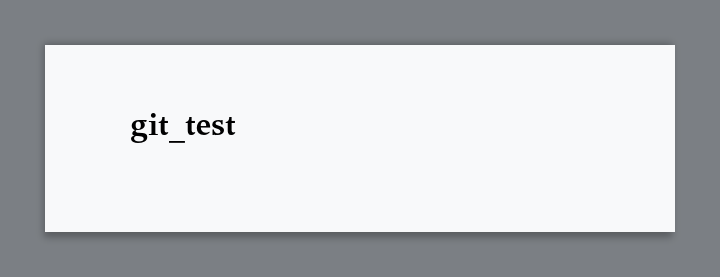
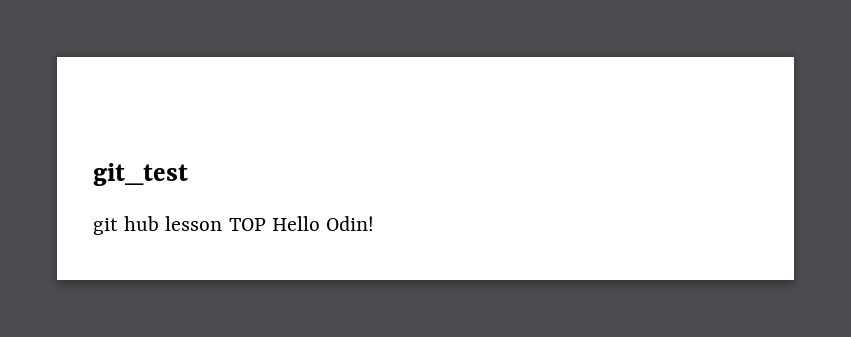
+ git hub lesson TOP Hello Odin!

